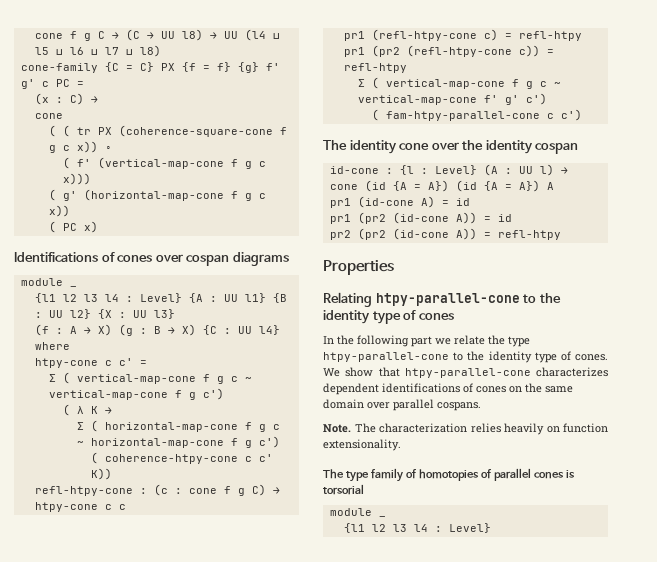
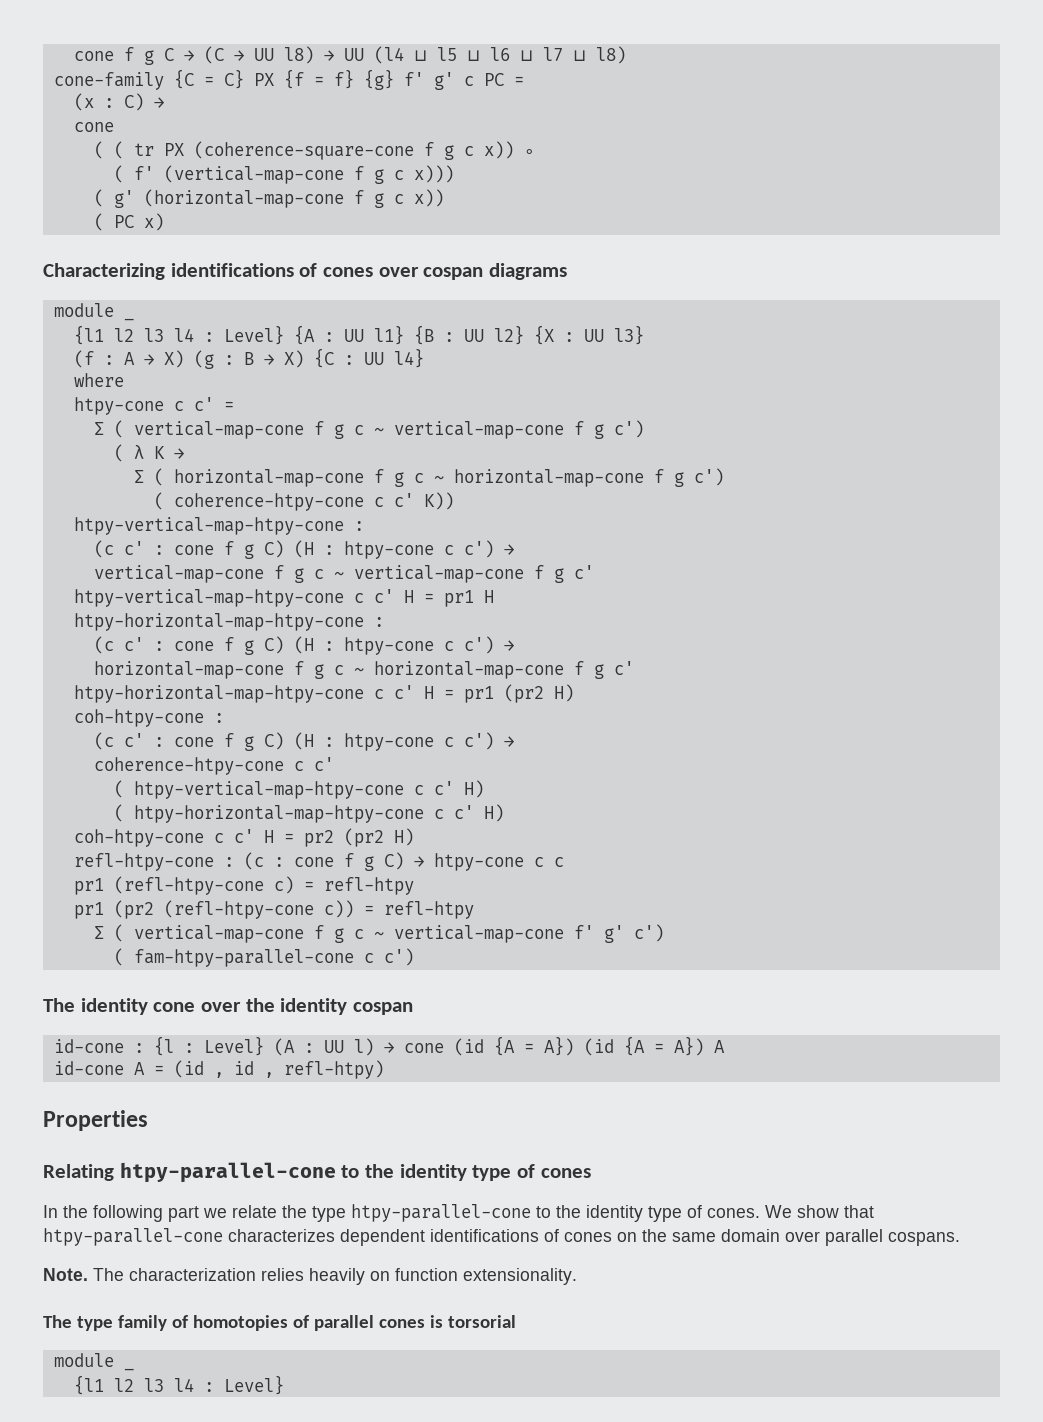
- Identifications of cones over cospan diagrams
+ Characterizing identifications of cones over cospan diagrams
+ htpy-vertical-map-htpy-cone :
+ (c c' : cone f g C) (H : htpy-cone c c') →
+ vertical-map-cone f g c ~ vertical-map-cone f g c'
+ htpy-vertical-map-htpy-cone c c' H = pr1 H
+ htpy-horizontal-map-htpy-cone :
+ (c c' : cone f g C) (H : htpy-cone c c') →
+ horizontal-map-cone f g c ~ horizontal-map-cone f g c'
+ htpy-horizontal-map-htpy-cone c c' H = pr1 (pr2 H)
+ coh-htpy-cone :
+ (c c' : cone f g C) (H : htpy-cone c c') →
+ coherence-htpy-cone c c'
+ ( htpy-vertical-map-htpy-cone c c' H)
+ ( htpy-horizontal-map-htpy-cone c c' H)
+ coh-htpy-cone c c' H = pr2 (pr2 H)
- pr1 (id-cone A) = id
- pr1 (pr2 (id-cone A)) = id
- pr2 (pr2 (id-cone A)) = refl-htpy
+ id-cone A = (id , id , refl-htpy)

